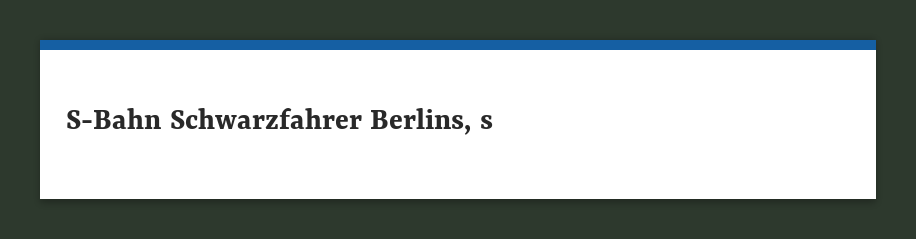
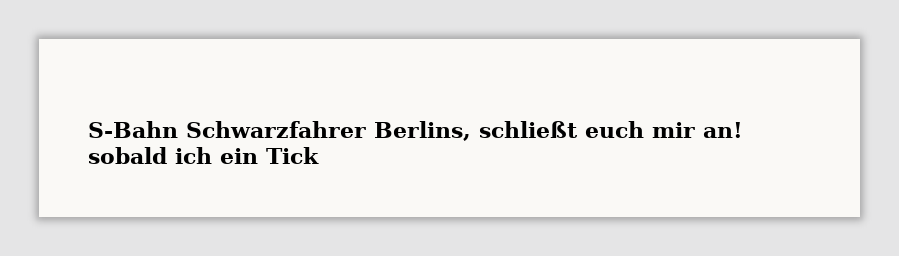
- S-Bahn Schwarzfahrer Berlins, s
+ S-Bahn Schwarzfahrer Berlins, schließt euch mir an! sobald ich ein Tick

